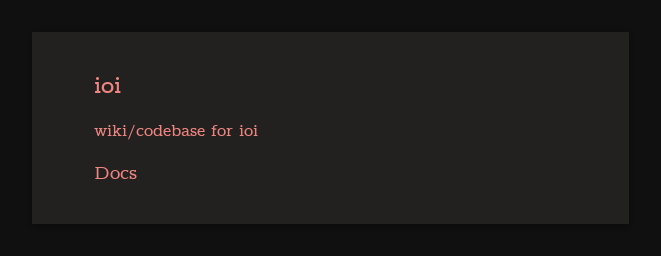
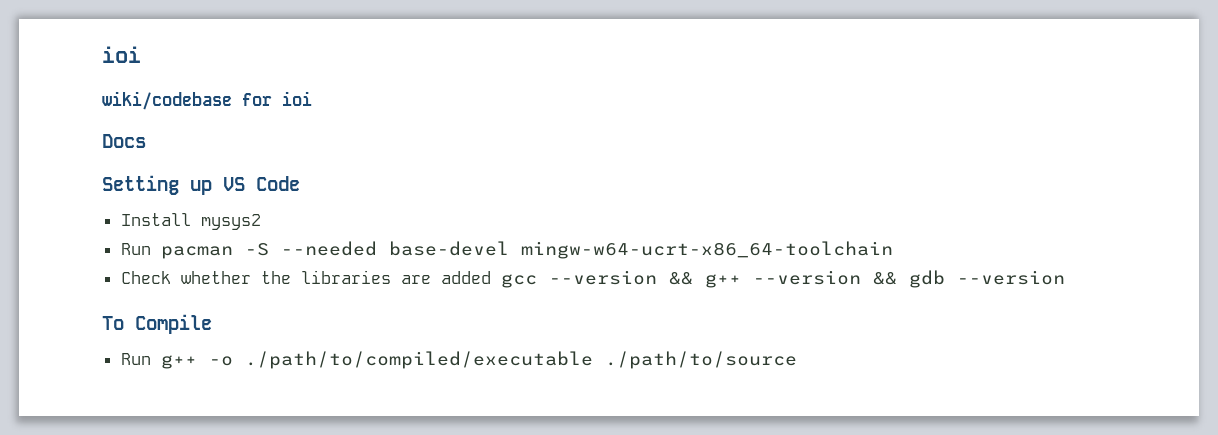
+ Setting up VS Code
+ Install mysys2
+ Run pacman -S --needed base-devel mingw-w64-ucrt-x86_64-toolchain
+ Check whether the libraries are added gcc --version && g++ --version && gdb --version
+ To Compile
+ Run g++ -o ./path/to/compiled/executable ./path/to/source

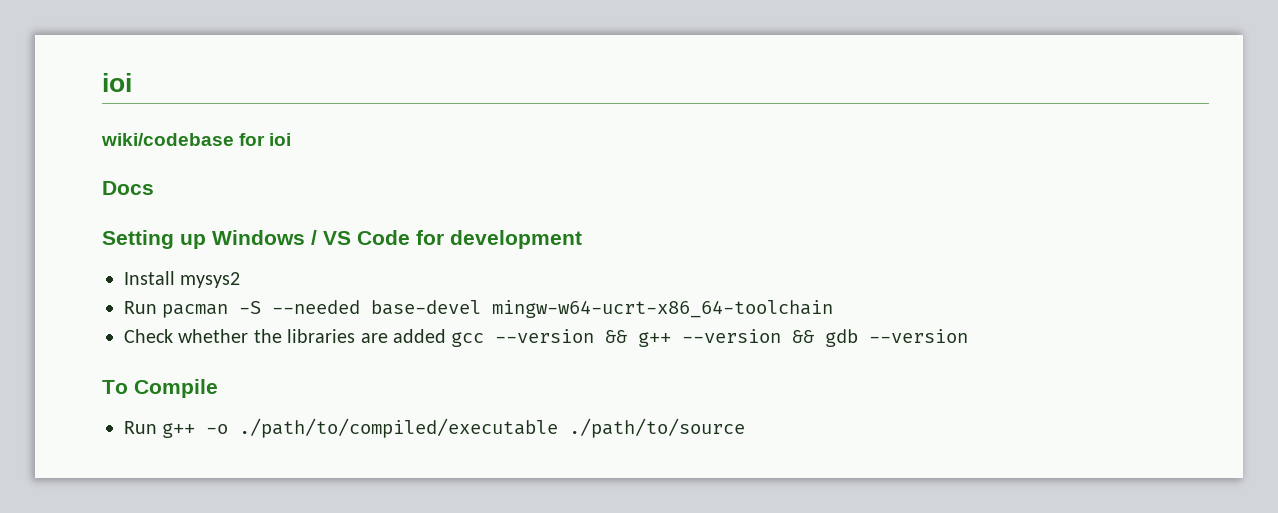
- Setting up VS Code
+ Setting up Windows / VS Code for development

